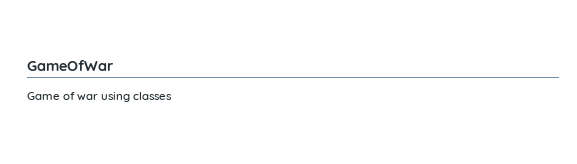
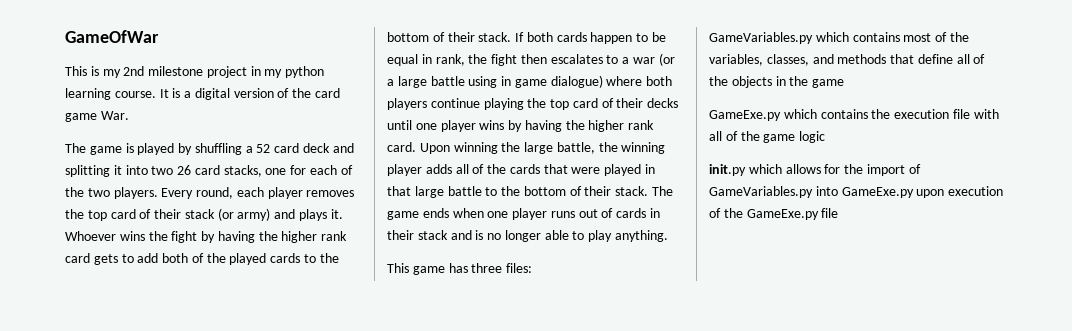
- Game of war using classes
+ This is my 2nd milestone project in my python learning course. It is a digital version of the card game War.
+ The game is played by shuffling a 52 card deck and splitting it into two 26 card stacks, one for each of the two players. Every round, each player removes the top card of their stack (or army) and plays it. Whoever wins the fight by having the higher rank card gets to add both of the played cards to the bottom of their stack. If both cards happen to be equal in rank, the fight then escalates to a war (or a large battle using in game dialogue) where both players continue playing the top card of their decks until one player wins by having the higher rank card. Upon winning the large battle, the winning player adds all of the cards that were played in that large battle to the bottom of their stack. The game ends when one player runs out of cards in their stack and is no longer able to play anything.
+ This game has three files:
+ GameVariables.py which contains most of the variables, classes, and methods that define all of the objects in the game
+ GameExe.py which contains the execution file with all of the game logic
+ init.py which allows for the import of GameVariables.py into GameExe.py upon execution of the GameExe.py file

